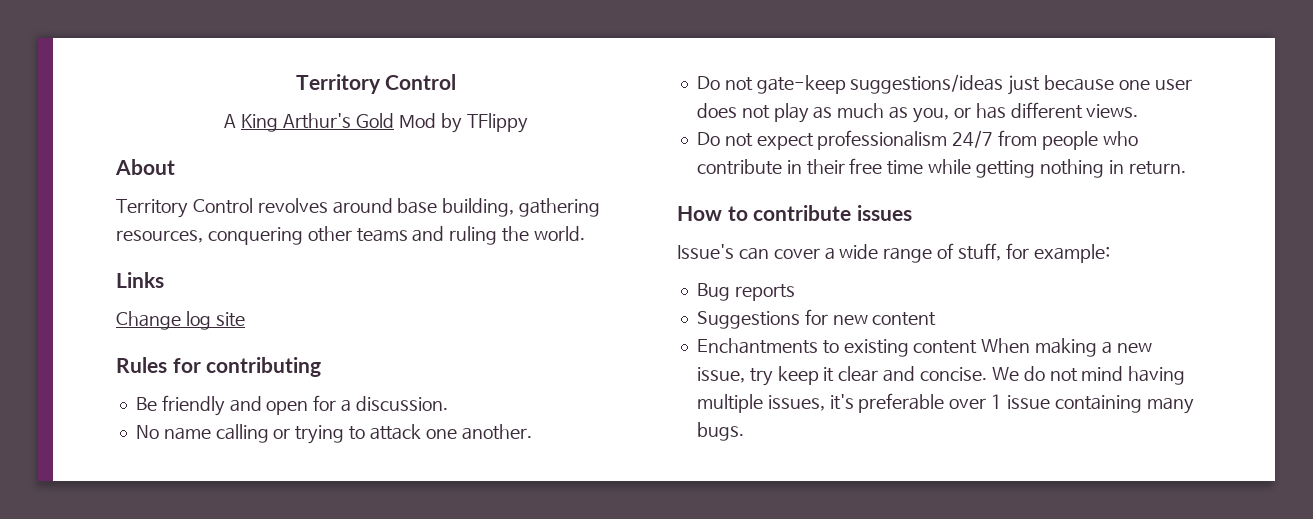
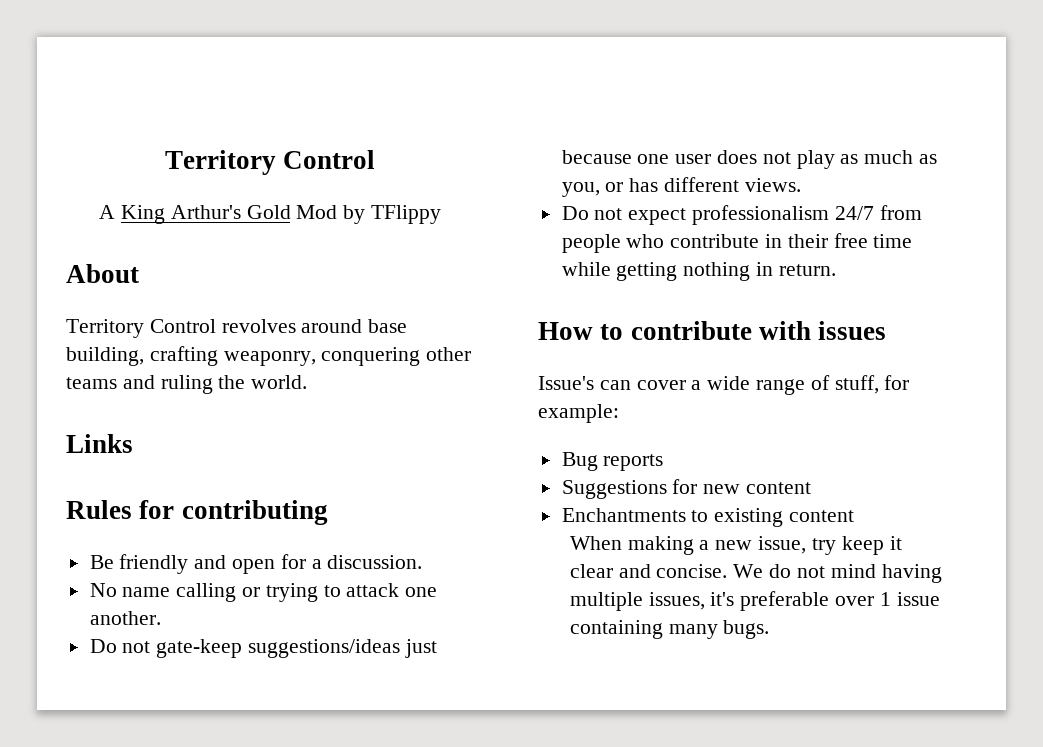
- Territory Control revolves around base building, gathering resources, conquering other teams and ruling the world.
+ Territory Control revolves around base building, crafting weaponry, conquering other teams and ruling the world.
- Change log site
- How to contribute issues
+ How to contribute with issues
- Enchantments to existing content When making a new issue, try keep it clear and concise.
+ Enchantments to existing content
+ When making a new issue, try keep it clear and concise.

